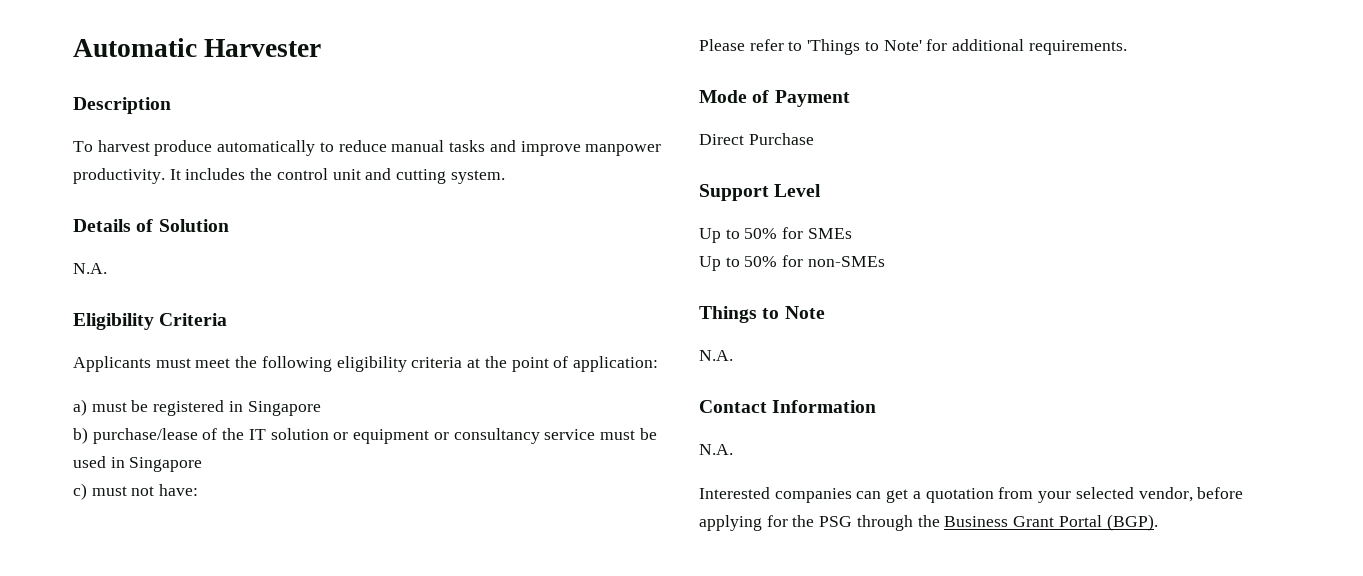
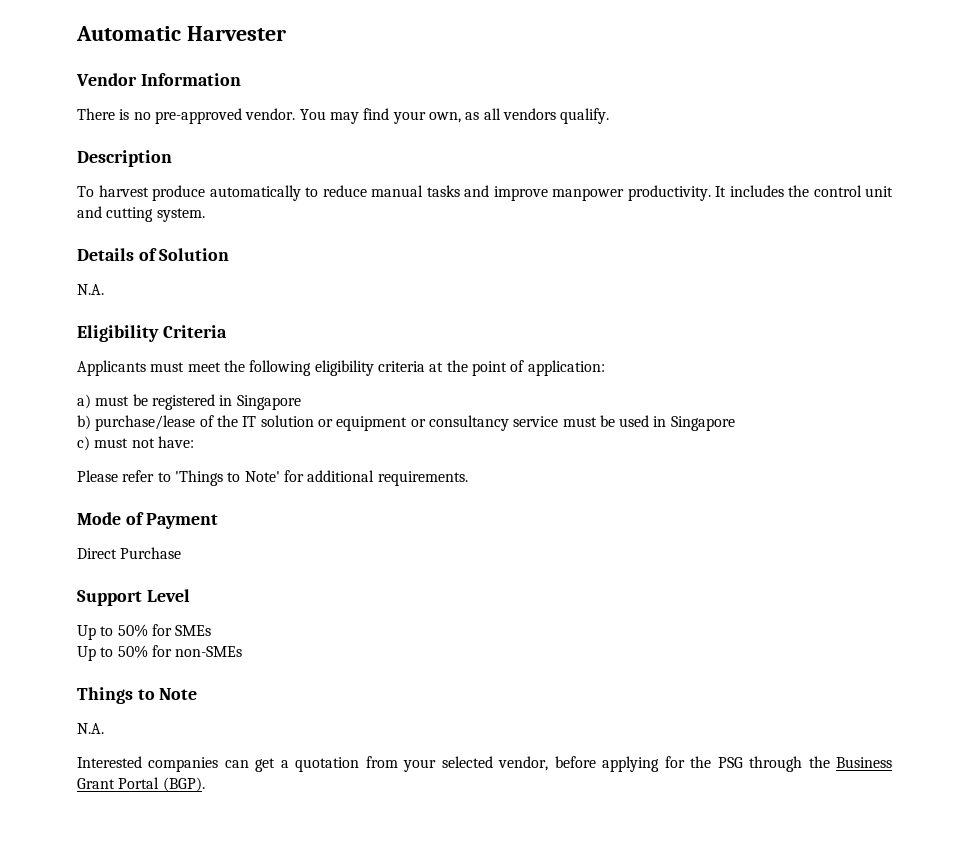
+ Vendor Information
+ There is no pre-approved vendor. You may find your own, as all vendors qualify.
- Contact Information
- N.A.

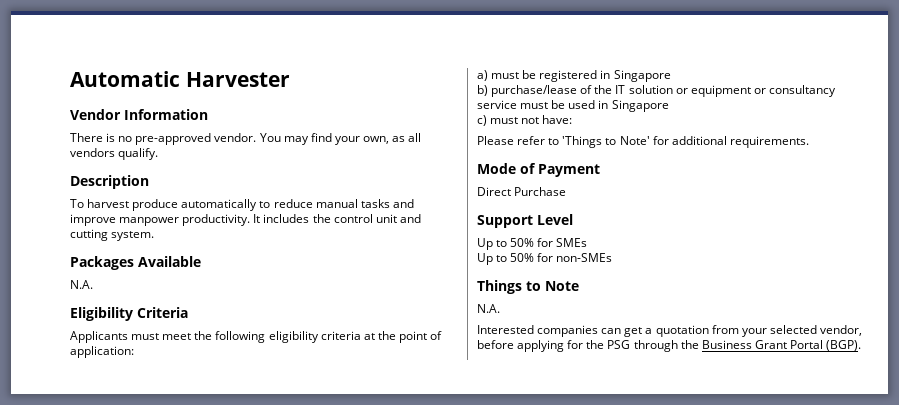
- Details of Solution
+ Packages Available

